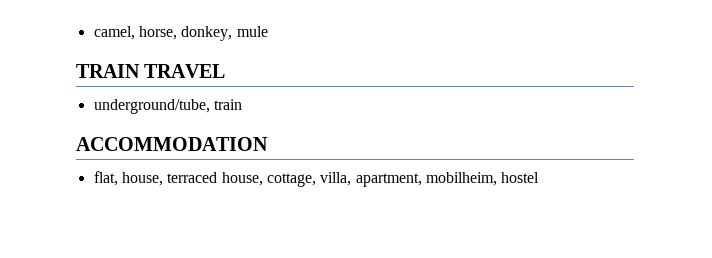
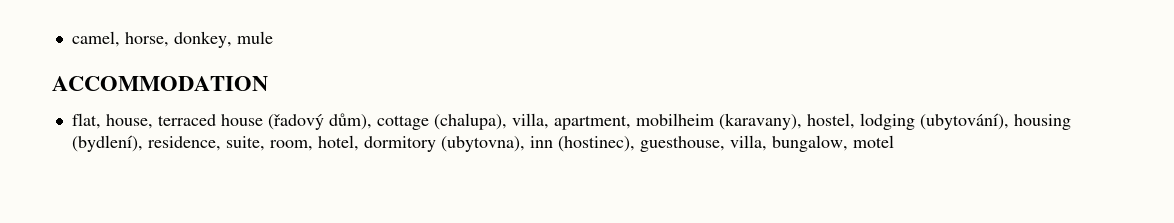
- TRAIN TRAVEL
- underground/tube, train
- flat, house, terraced house, cottage, villa, apartment, mobilheim, hostel
+ flat, house, terraced house (řadový dům), cottage (chalupa), villa, apartment, mobilheim (karavany), hostel, lodging (ubytování), housing (bydlení), residence, suite, room, hotel, dormitory (ubytovna), inn (hostinec), guesthouse, villa, bungalow, motel

